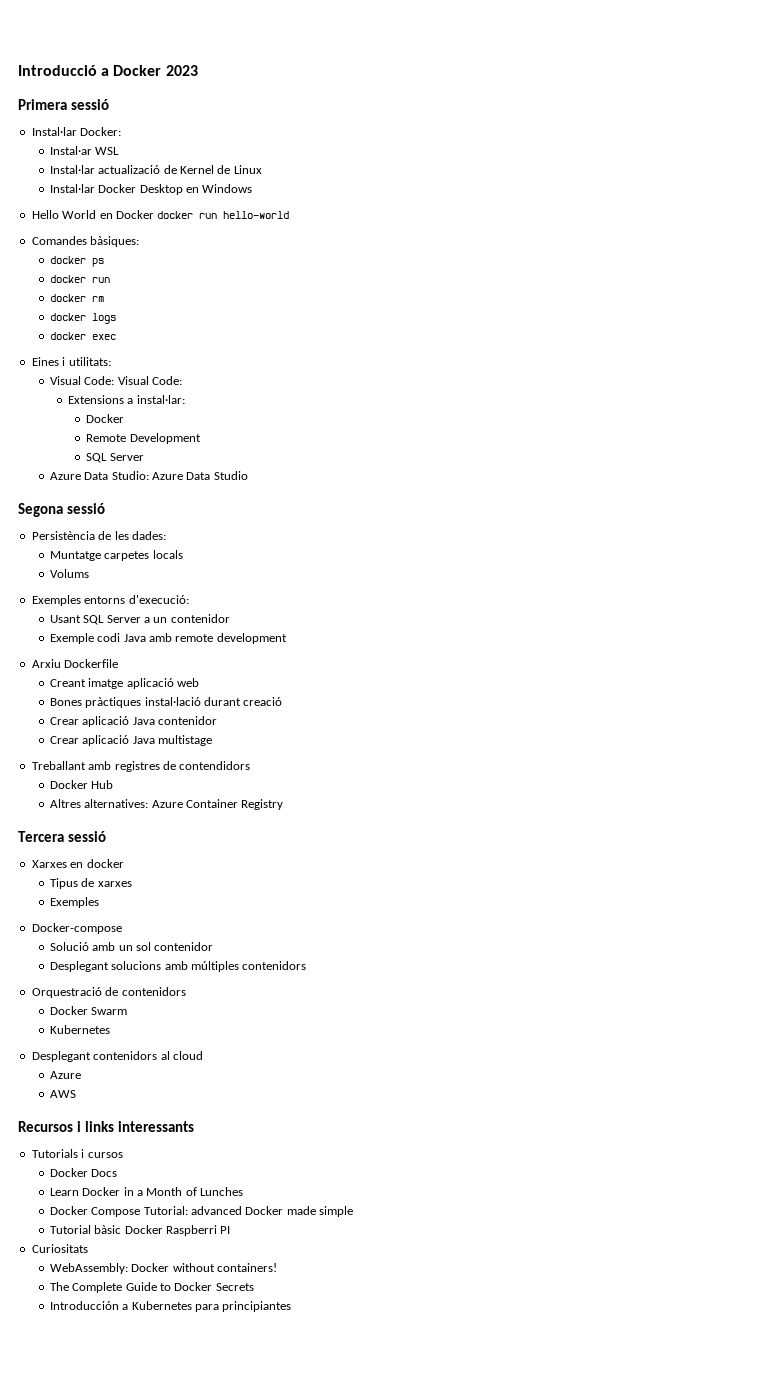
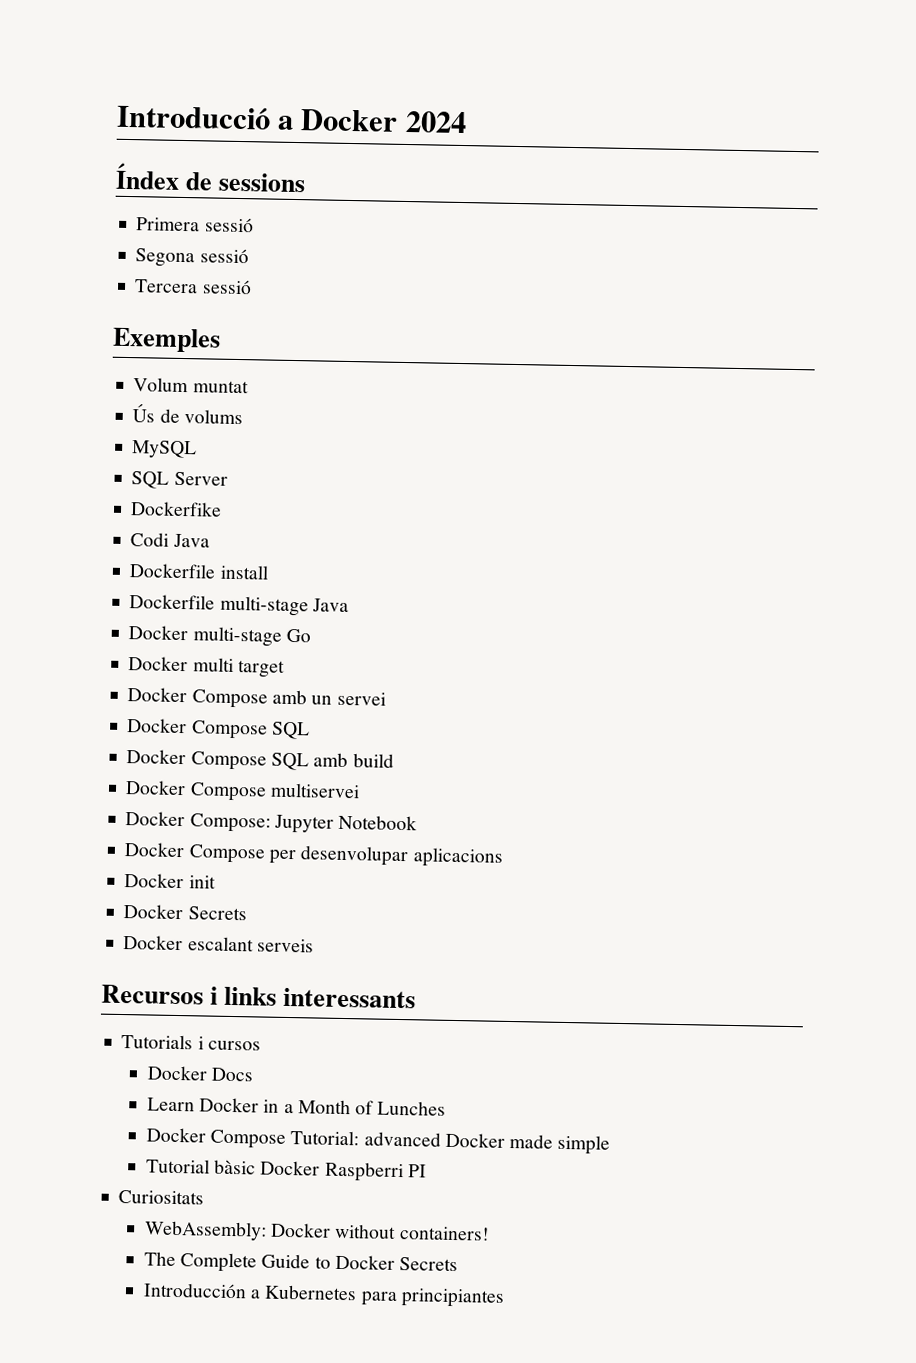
- Introducció a Docker 2023
+ Introducció a Docker 2024
+ Índex de sessions
  Primera sessió
- Instal·lar Docker:
- Instal·ar WSL
- Instal·lar actualizació de Kernel de Linux
- Instal·lar Docker Desktop en Windows
- Hello World en Docker docker run hello-world
- Comandes bàsiques:
- docker ps
- docker run
- docker rm
- docker logs
- docker exec
- Eines i utilitats:
- Visual Code: Visual Code:
- Extensions a instal·lar:
- Docker
- Remote Development
+ Segona sessió
+ Tercera sessió
+ Exemples
+ Volum muntat
+ Ús de volums
+ MySQL
  SQL Server
- Azure Data Studio: Azure Data Studio
- Segona sessió
- Persistència de les dades:
- Muntatge carpetes locals
- Volums
- Exemples entorns d'execució:
- Usant SQL Server a un contenidor
- Exemple codi Java amb remote development
- Arxiu Dockerfile
- Creant imatge aplicació web
- Bones pràctiques instal·lació durant creació
- Crear aplicació Java contenidor
- Crear aplicació Java multistage
- Treballant amb registres de contendidors
- Docker Hub
- Altres alternatives: Azure Container Registry
- Tercera sessió
- Xarxes en docker
- Tipus de xarxes
- Exemples
- Docker-compose
- Solució amb un sol contenidor
- Desplegant solucions amb múltiples contenidors
- Orquestració de contenidors
- Docker Swarm
- Kubernetes
- Desplegant contenidors al cloud
- Azure
- AWS
+ Dockerfike
+ Codi Java
+ Dockerfile install
+ Dockerfile multi-stage Java
+ Docker multi-stage Go
+ Docker multi target
+ Docker Compose amb un servei
+ Docker Compose SQL
+ Docker Compose SQL amb build
+ Docker Compose multiservei
+ Docker Compose: Jupyter Notebook
+ Docker Compose per desenvolupar aplicacions
+ Docker init
+ Docker Secrets
+ Docker escalant serveis

